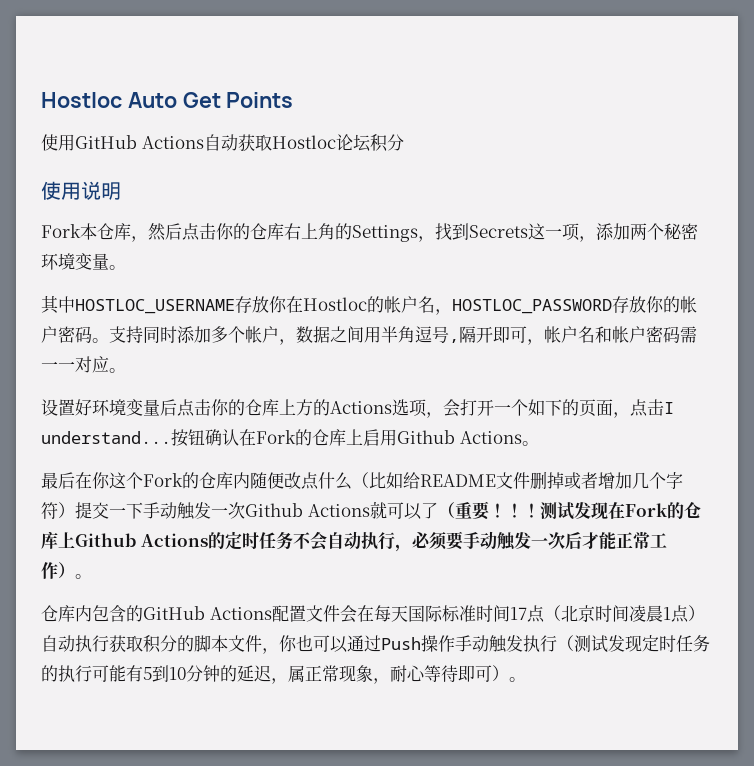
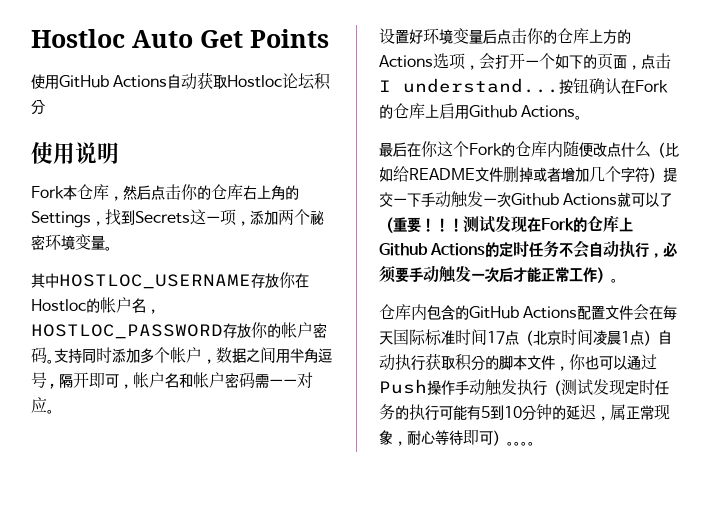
- 仓库内包含的GitHub Actions配置文件会在每天国际标准时间17点（北京时间凌晨1点）自动执行获取积分的脚本文件，你也可以通过Push操作手动触发执行（测试发现定时任务的执行可能有5到10分钟的延迟，属正常现象，耐心等待即可）。
+ 仓库内包含的GitHub Actions配置文件会在每天国际标准时间17点（北京时间凌晨1点）自动执行获取积分的脚本文件，你也可以通过Push操作手动触发执行（测试发现定时任务的执行可能有5到10分钟的延迟，属正常现象，耐心等待即可）。。。。

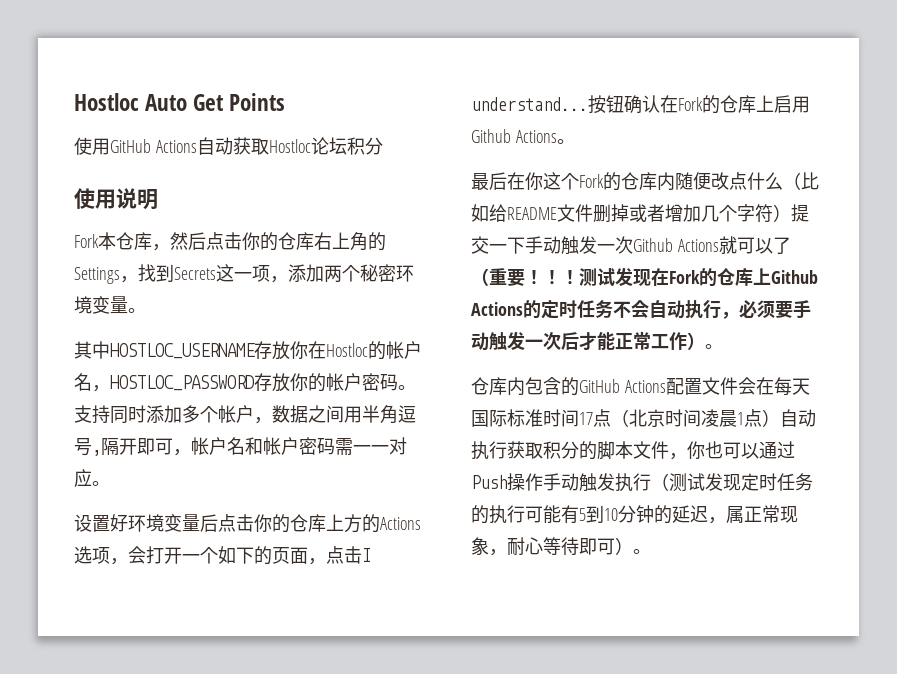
- 仓库内包含的GitHub Actions配置文件会在每天国际标准时间17点（北京时间凌晨1点）自动执行获取积分的脚本文件，你也可以通过Push操作手动触发执行（测试发现定时任务的执行可能有5到10分钟的延迟，属正常现象，耐心等待即可）。。。。
+ 仓库内包含的GitHub Actions配置文件会在每天国际标准时间17点（北京时间凌晨1点）自动执行获取积分的脚本文件，你也可以通过Push操作手动触发执行（测试发现定时任务的执行可能有5到10分钟的延迟，属正常现象，耐心等待即可）。

